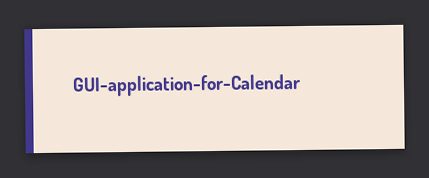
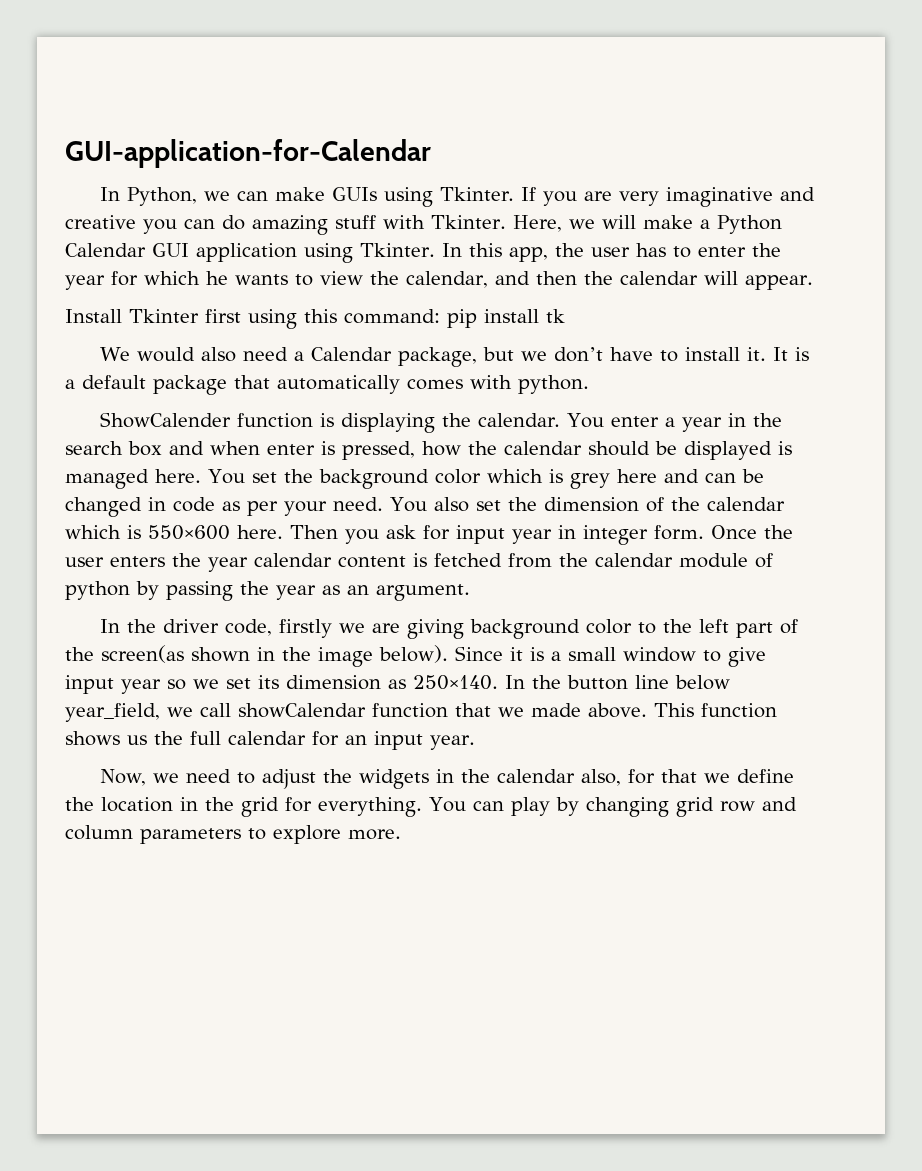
+ In Python, we can make GUIs using Tkinter. If you are very imaginative and creative you can do amazing stuff with Tkinter. Here, we will make a Python Calendar GUI application using Tkinter. In this app, the user has to enter the year for which he wants to view the calendar, and then the calendar will appear.
+ Install Tkinter first using this command: pip install tk
+ We would also need a Calendar package, but we don’t have to install it. It is a default package that automatically comes with python.
+ ShowCalender function is displaying the calendar. You enter a year in the search box and when enter is pressed, how the calendar should be displayed is managed here. You set the background color which is grey here and can be changed in code as per your need. You also set the dimension of the calendar which is 550×600 here. Then you ask for input year in integer form. Once the user enters the year calendar content is fetched from the calendar module of python by passing the year as an argument.
+ In the driver code, firstly we are giving background color to the left part of the screen(as shown in the image below). Since it is a small window to give input year so we set its dimension as 250×140. In the button line below year_field, we call showCalendar function that we made above. This function shows us the full calendar for an input year.
+ Now, we need to adjust the widgets in the calendar also, for that we define the location in the grid for everything. You can play by changing grid row and column parameters to explore more.

